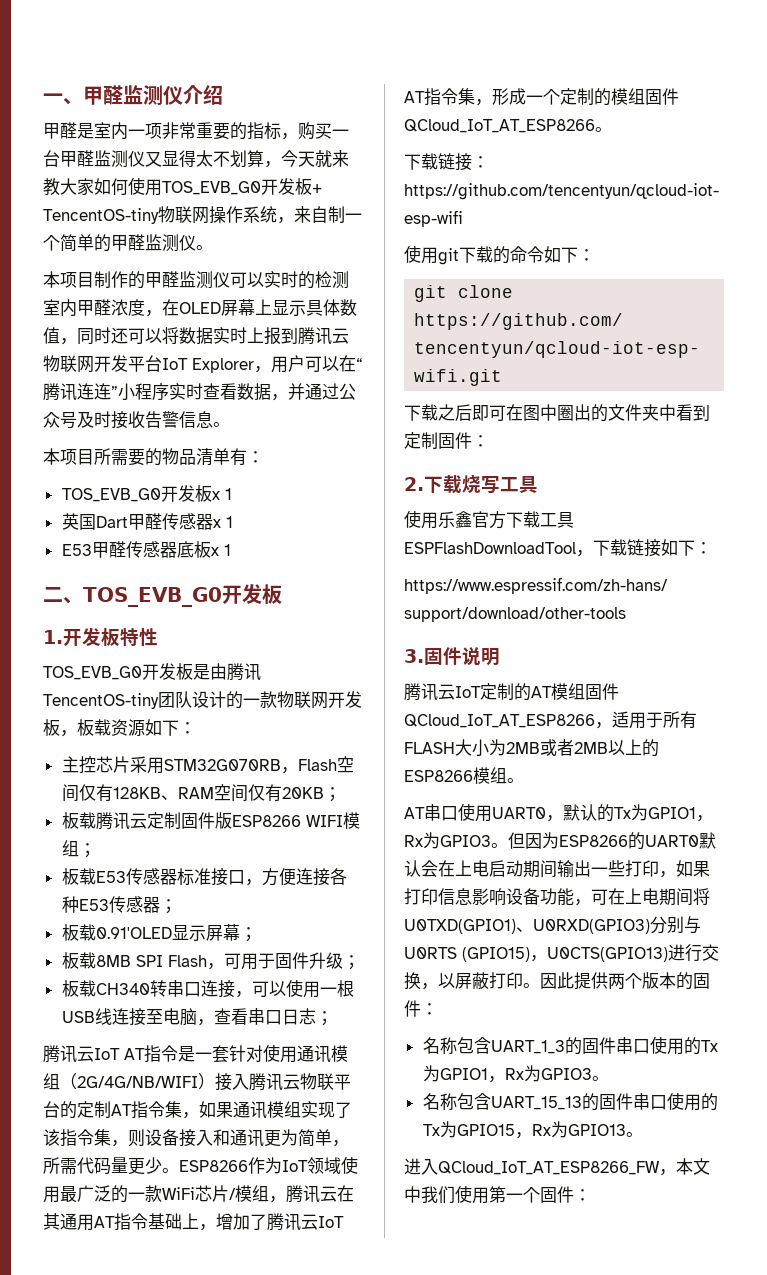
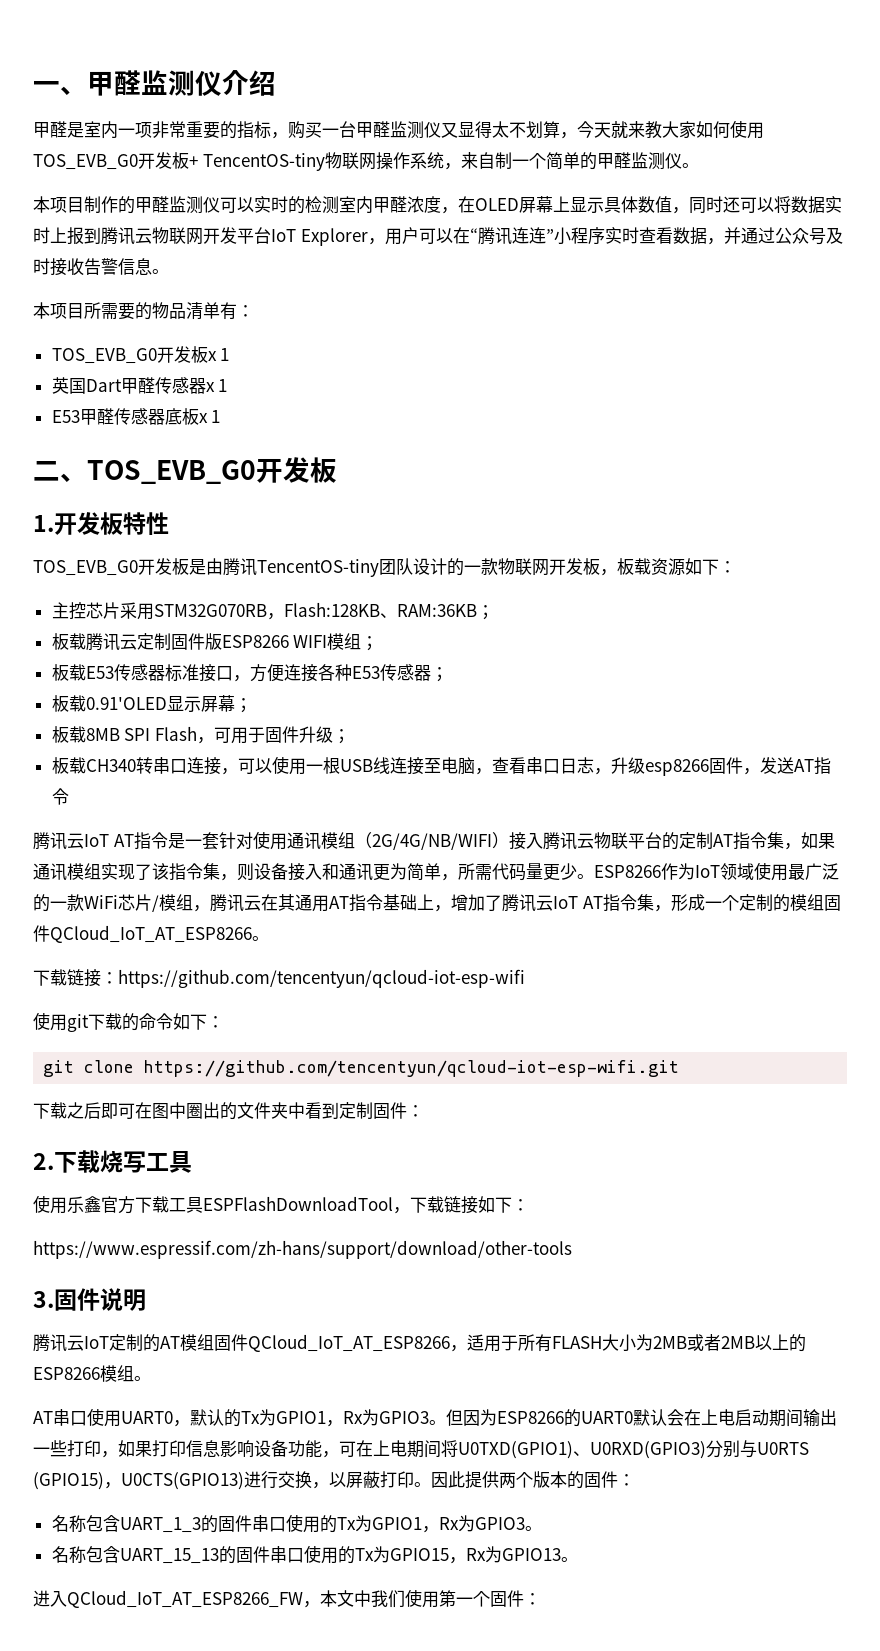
- 主控芯片采用STM32G070RB，Flash空间仅有128KB、RAM空间仅有20KB；
+ 主控芯片采用STM32G070RB，Flash:128KB、RAM:36KB；
- 板载CH340转串口连接，可以使用一根USB线连接至电脑，查看串口日志；
+ 板载CH340转串口连接，可以使用一根USB线连接至电脑，查看串口日志，升级esp8266固件，发送AT指令

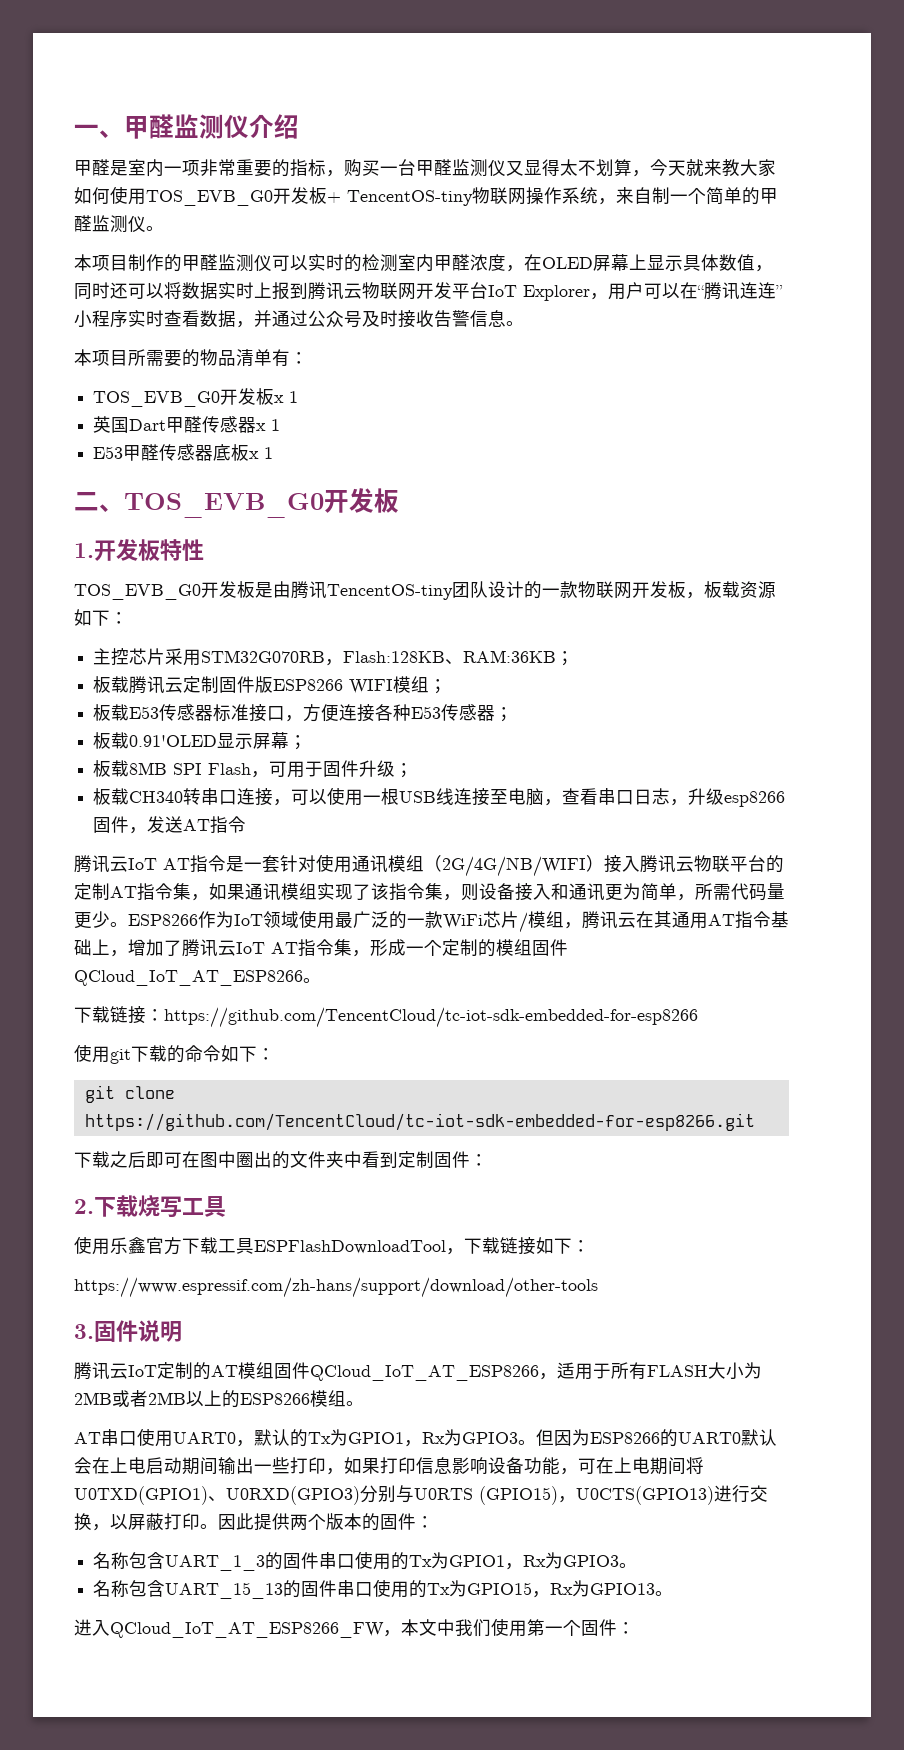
- 下载链接：https://github.com/tencentyun/qcloud-iot-esp-wifi
+ 下载链接：https://github.com/TencentCloud/tc-iot-sdk-embedded-for-esp8266
- git clone https://github.com/tencentyun/qcloud-iot-esp-wifi.git
+ git clone https://github.com/TencentCloud/tc-iot-sdk-embedded-for-esp8266.git

